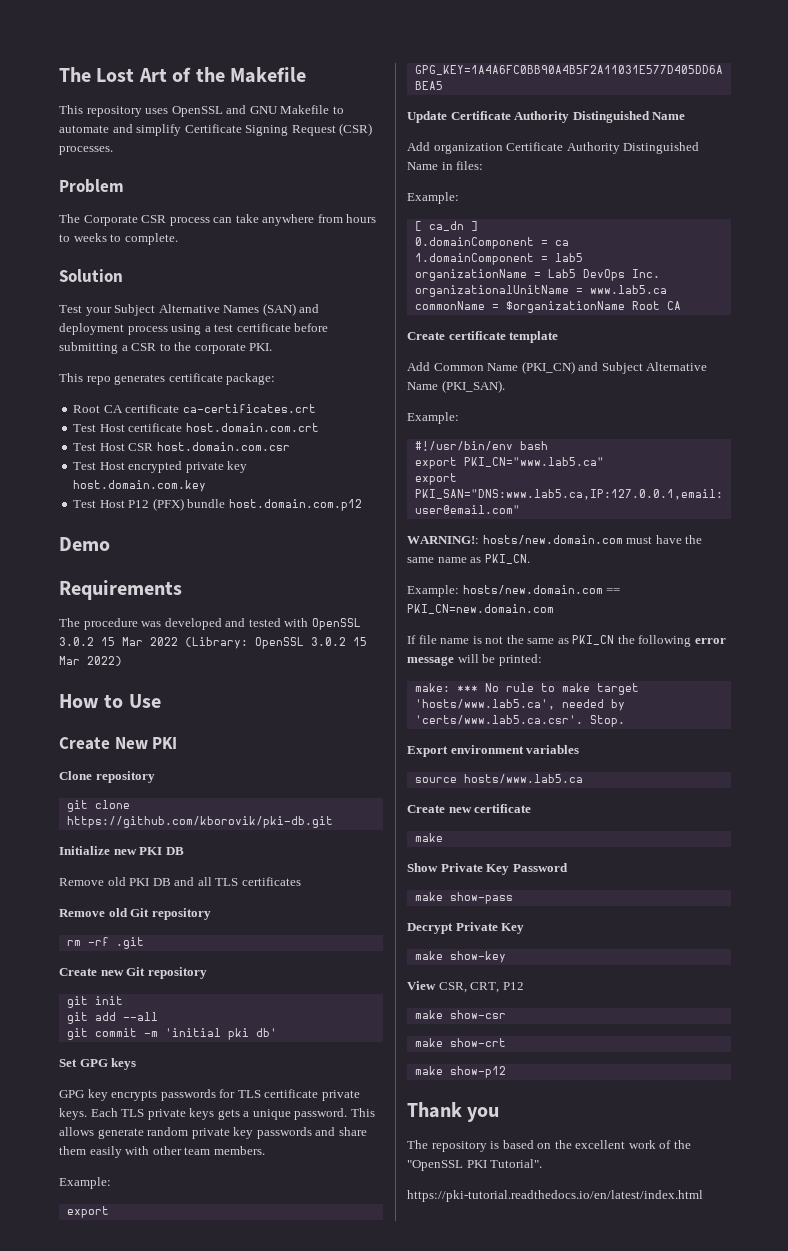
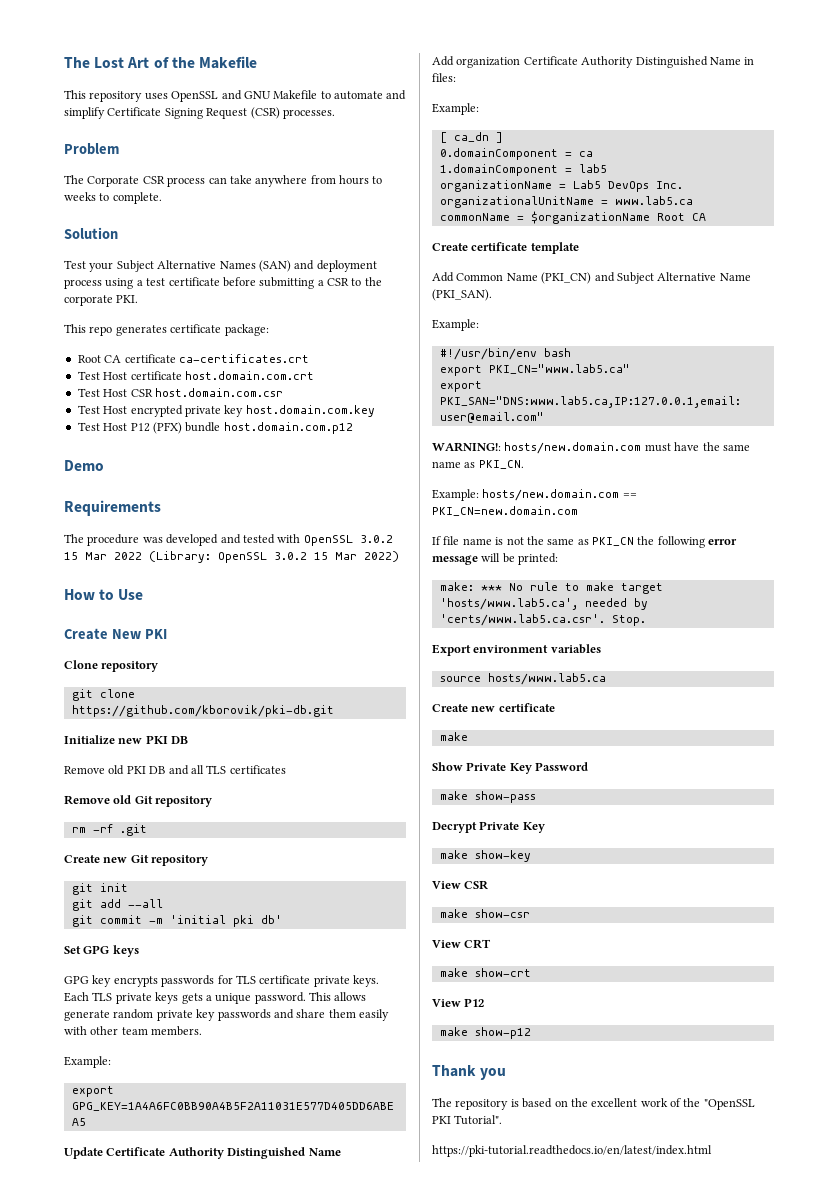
- View CSR, CRT, P12
+ View CSR
+ View CRT
+ View P12

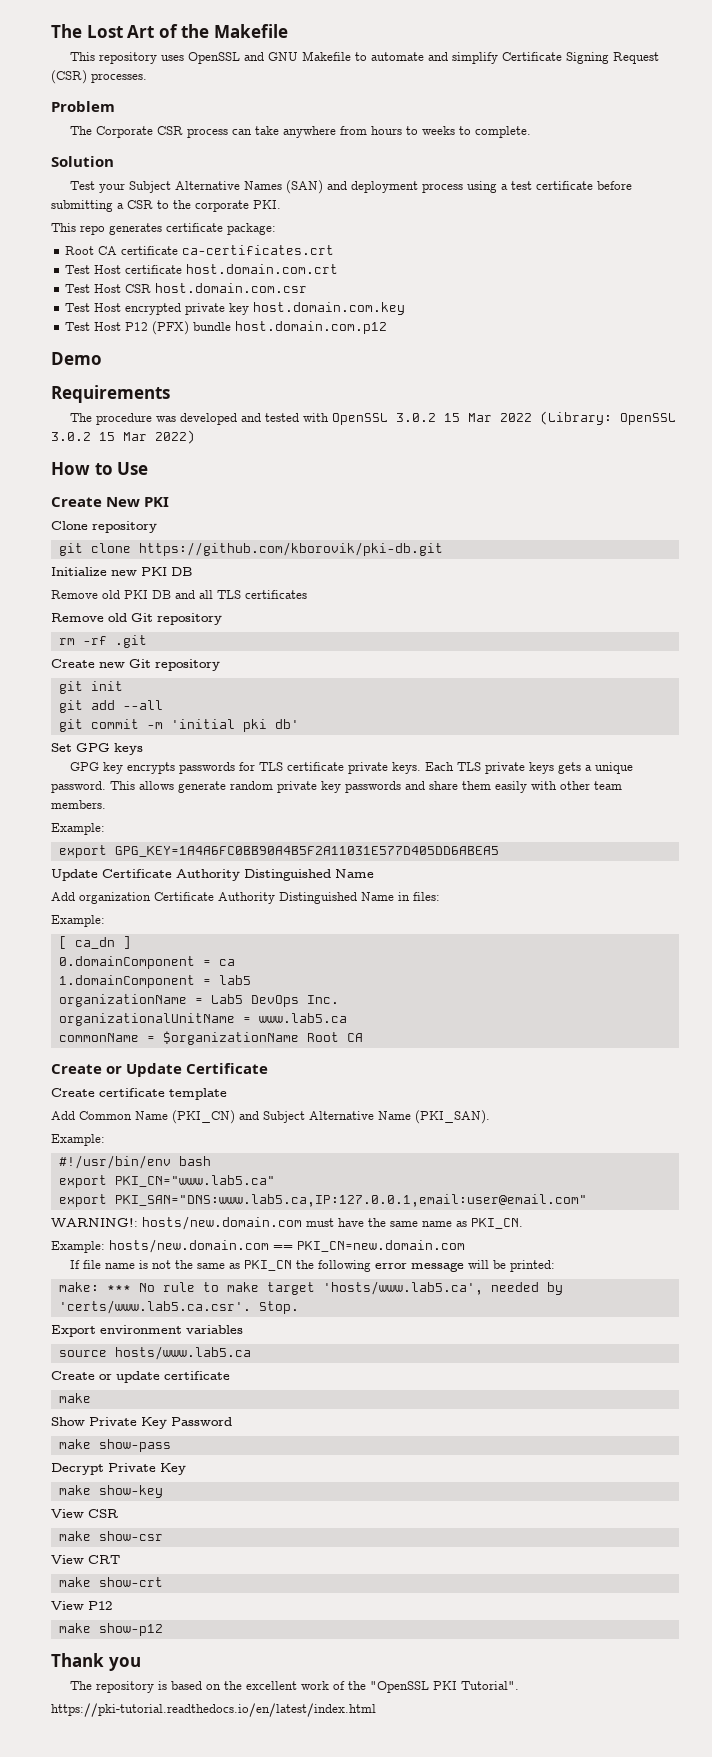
+ Create or Update Certificate
- Create new certificate
+ Create or update certificate

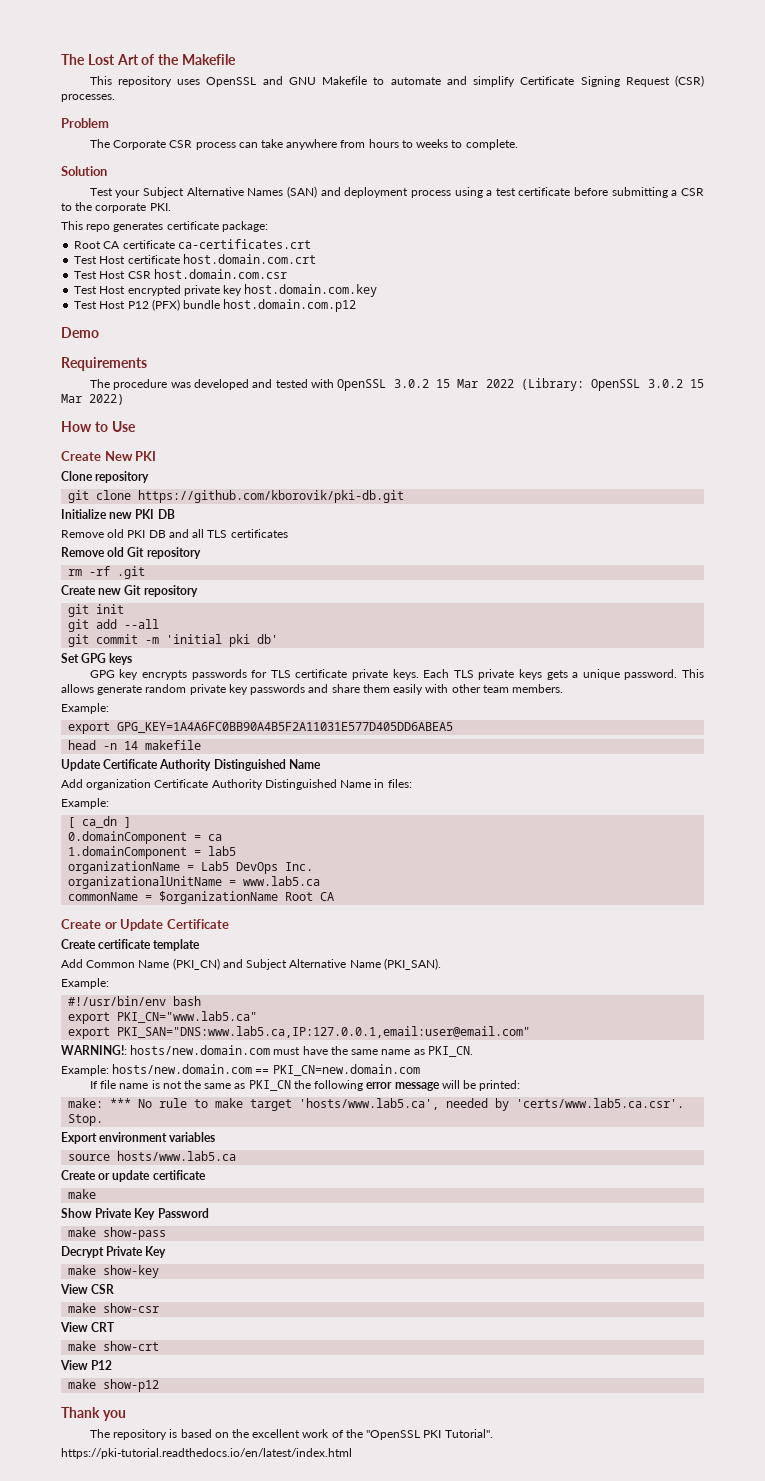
+ head -n 14 makefile

